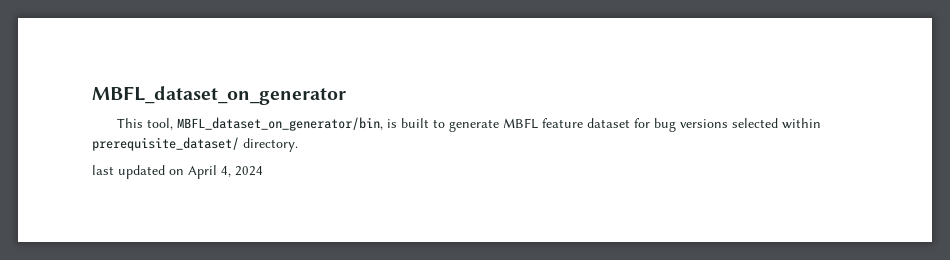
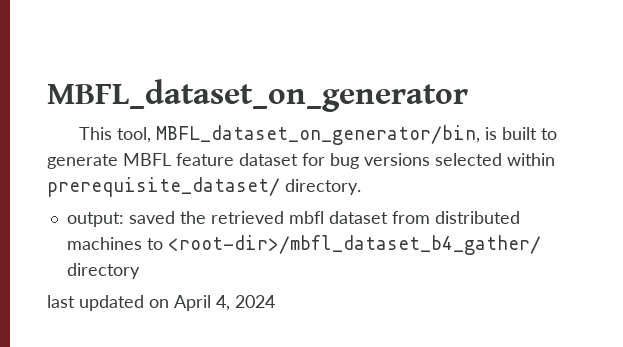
+ output: saved the retrieved mbfl dataset from distributed machines to <root-dir>/mbfl_dataset_b4_gather/ directory

